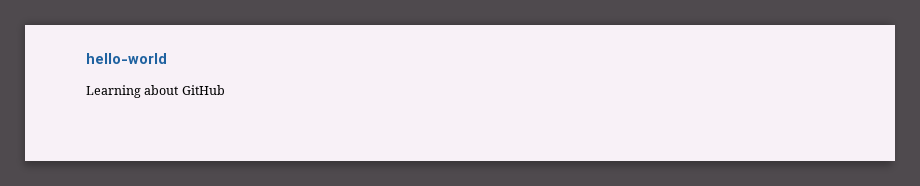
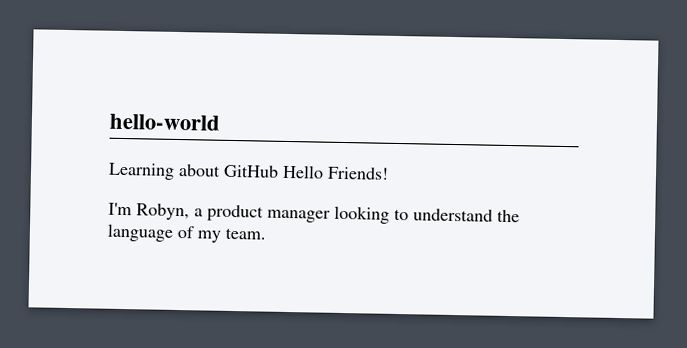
- Learning about GitHub
+ Learning about GitHub Hello Friends!
+ I'm Robyn, a product manager looking to understand the language of my team.

